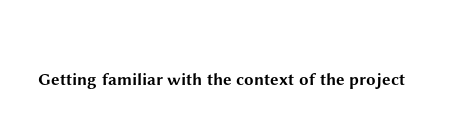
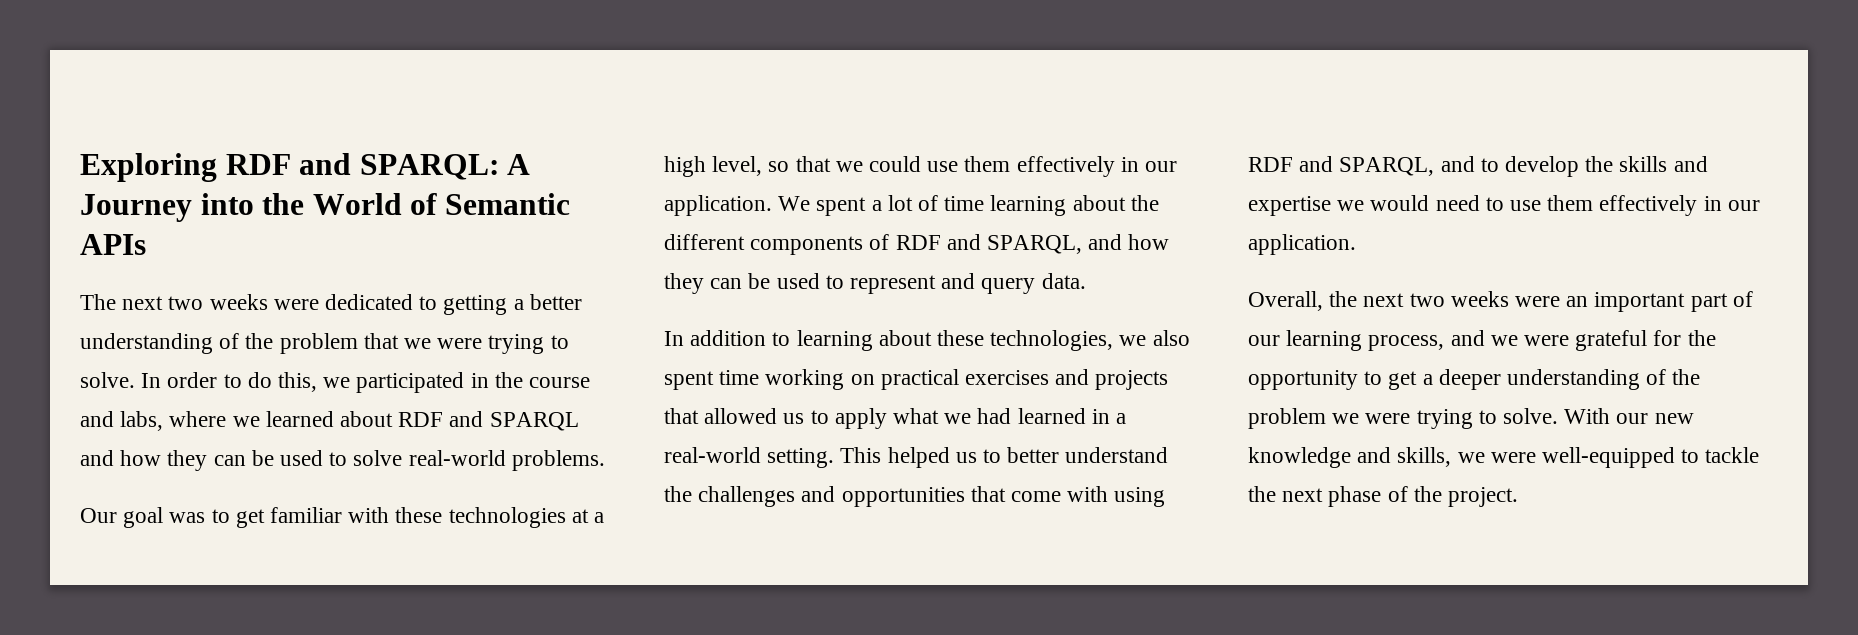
- Getting familiar with the context of the project
+ Exploring RDF and SPARQL: A Journey into the World of Semantic APIs
+ The next two weeks were dedicated to getting a better understanding of the problem that we were trying to solve. In order to do this, we participated in the course and labs, where we learned about RDF and SPARQL and how they can be used to solve real-world problems.
+ Our goal was to get familiar with these technologies at a high level, so that we could use them effectively in our application. We spent a lot of time learning about the different components of RDF and SPARQL, and how they can be used to represent and query data.
+ In addition to learning about these technologies, we also spent time working on practical exercises and projects that allowed us to apply what we had learned in a real-world setting. This helped us to better understand the challenges and opportunities that come with using RDF and SPARQL, and to develop the skills and expertise we would need to use them effectively in our application.
+ Overall, the next two weeks were an important part of our learning process, and we were grateful for the opportunity to get a deeper understanding of the problem we were trying to solve. With our new knowledge and skills, we were well-equipped to tackle the next phase of the project.

